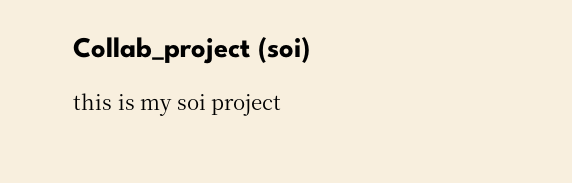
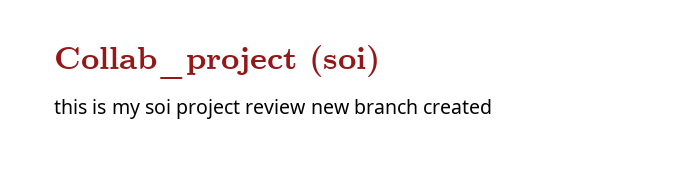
- this is my soi project
+ this is my soi project review new branch created

